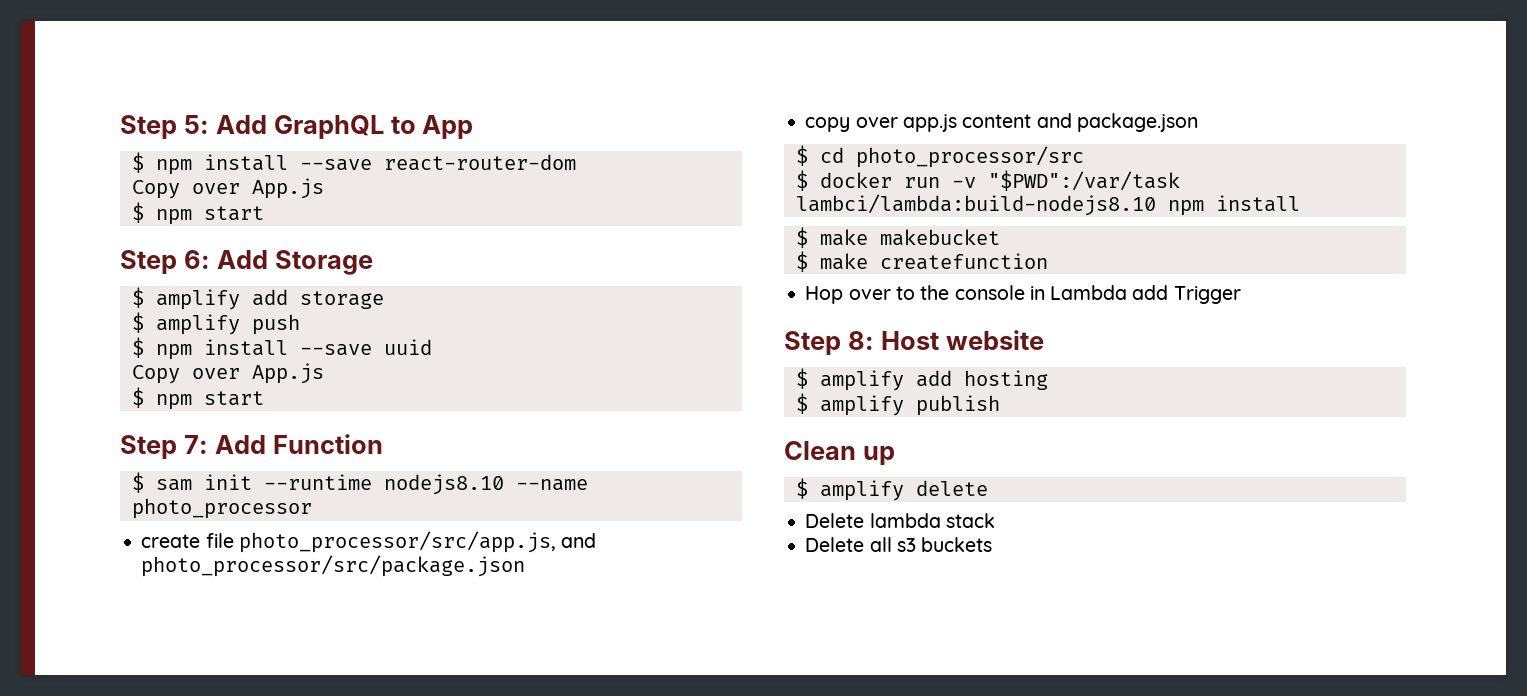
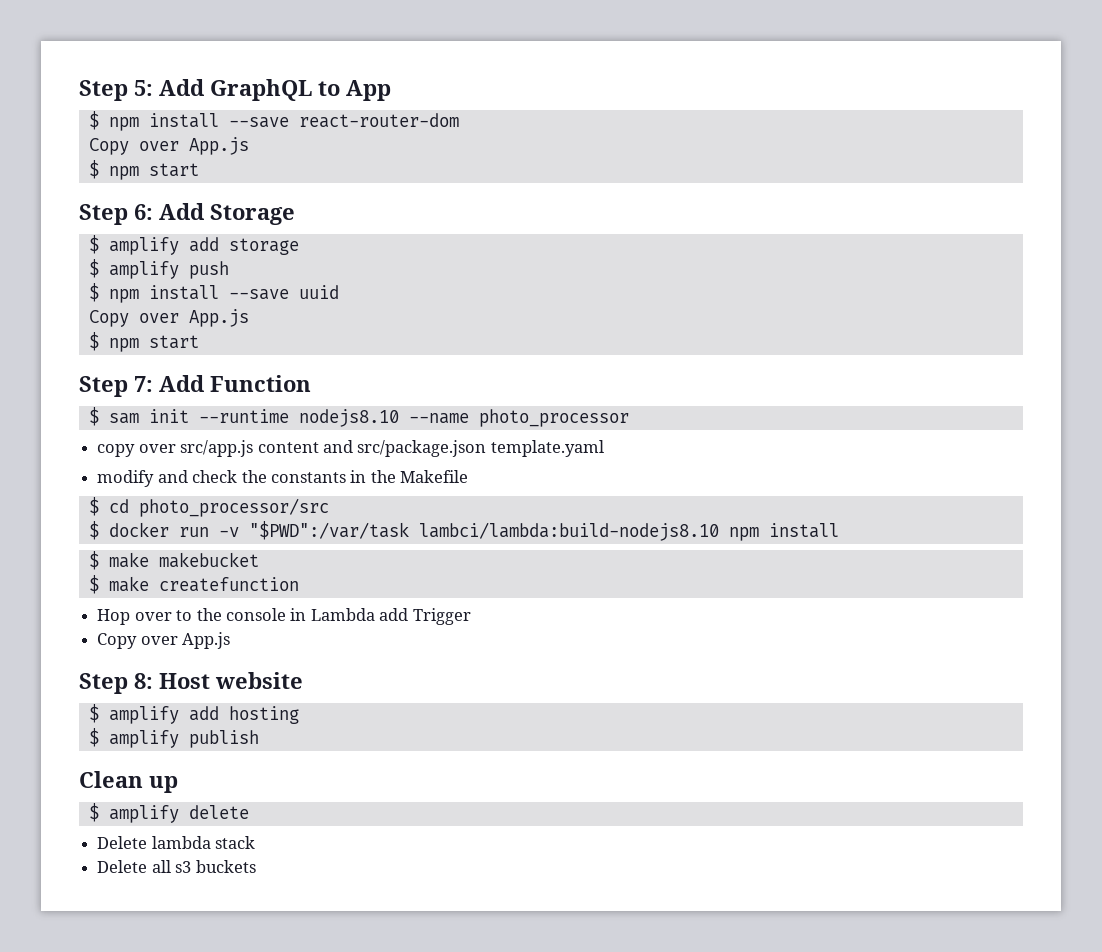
- create file photo_processor/src/app.js, and photo_processor/src/package.json
- copy over app.js content and package.json
+ copy over src/app.js content and src/package.json template.yaml
+ modify and check the constants in the Makefile
  Hop over to the console in Lambda add Trigger
+ Copy over App.js

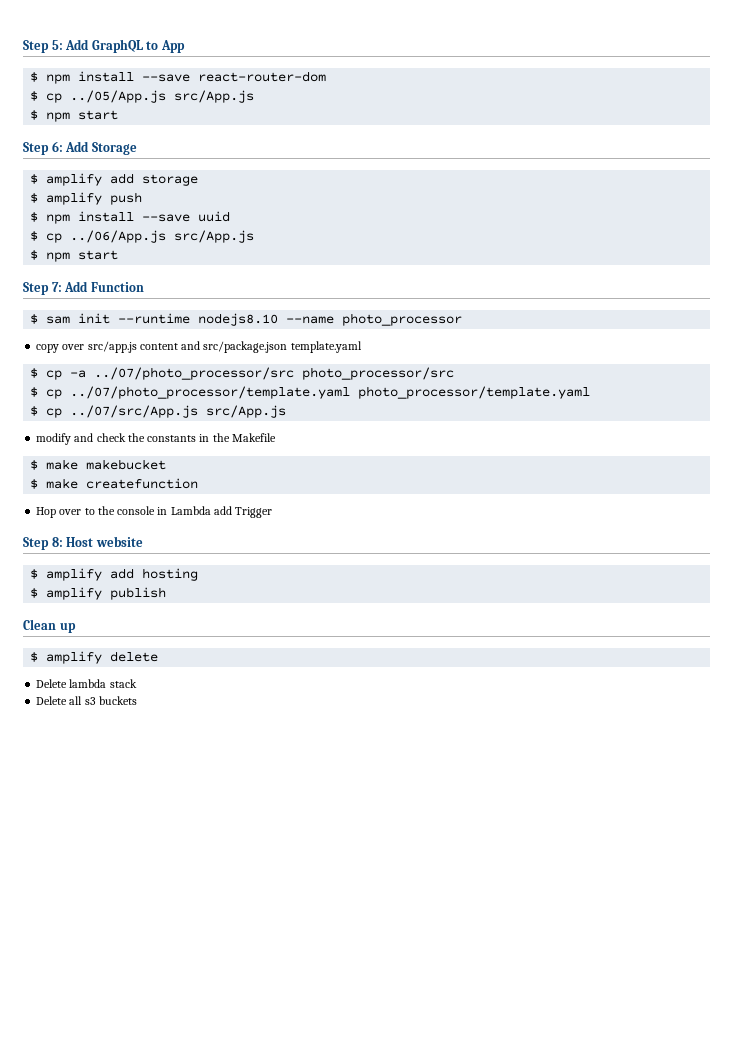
  $ npm install --save react-router-dom
- Copy over App.js
+ $ cp ../05/App.js src/App.js
  $ npm install --save uuid
- Copy over App.js
+ $ cp ../06/App.js src/App.js
+ $ cp -a ../07/photo_processor/src photo_processor/src
+ $ cp ../07/photo_processor/template.yaml photo_processor/template.yaml
+ $ cp ../07/src/App.js src/App.js
- $ cd photo_processor/src
- $ docker run -v "$PWD":/var/task lambci/lambda:build-nodejs8.10 npm install
  Hop over to the console in Lambda add Trigger
- Copy over App.js

